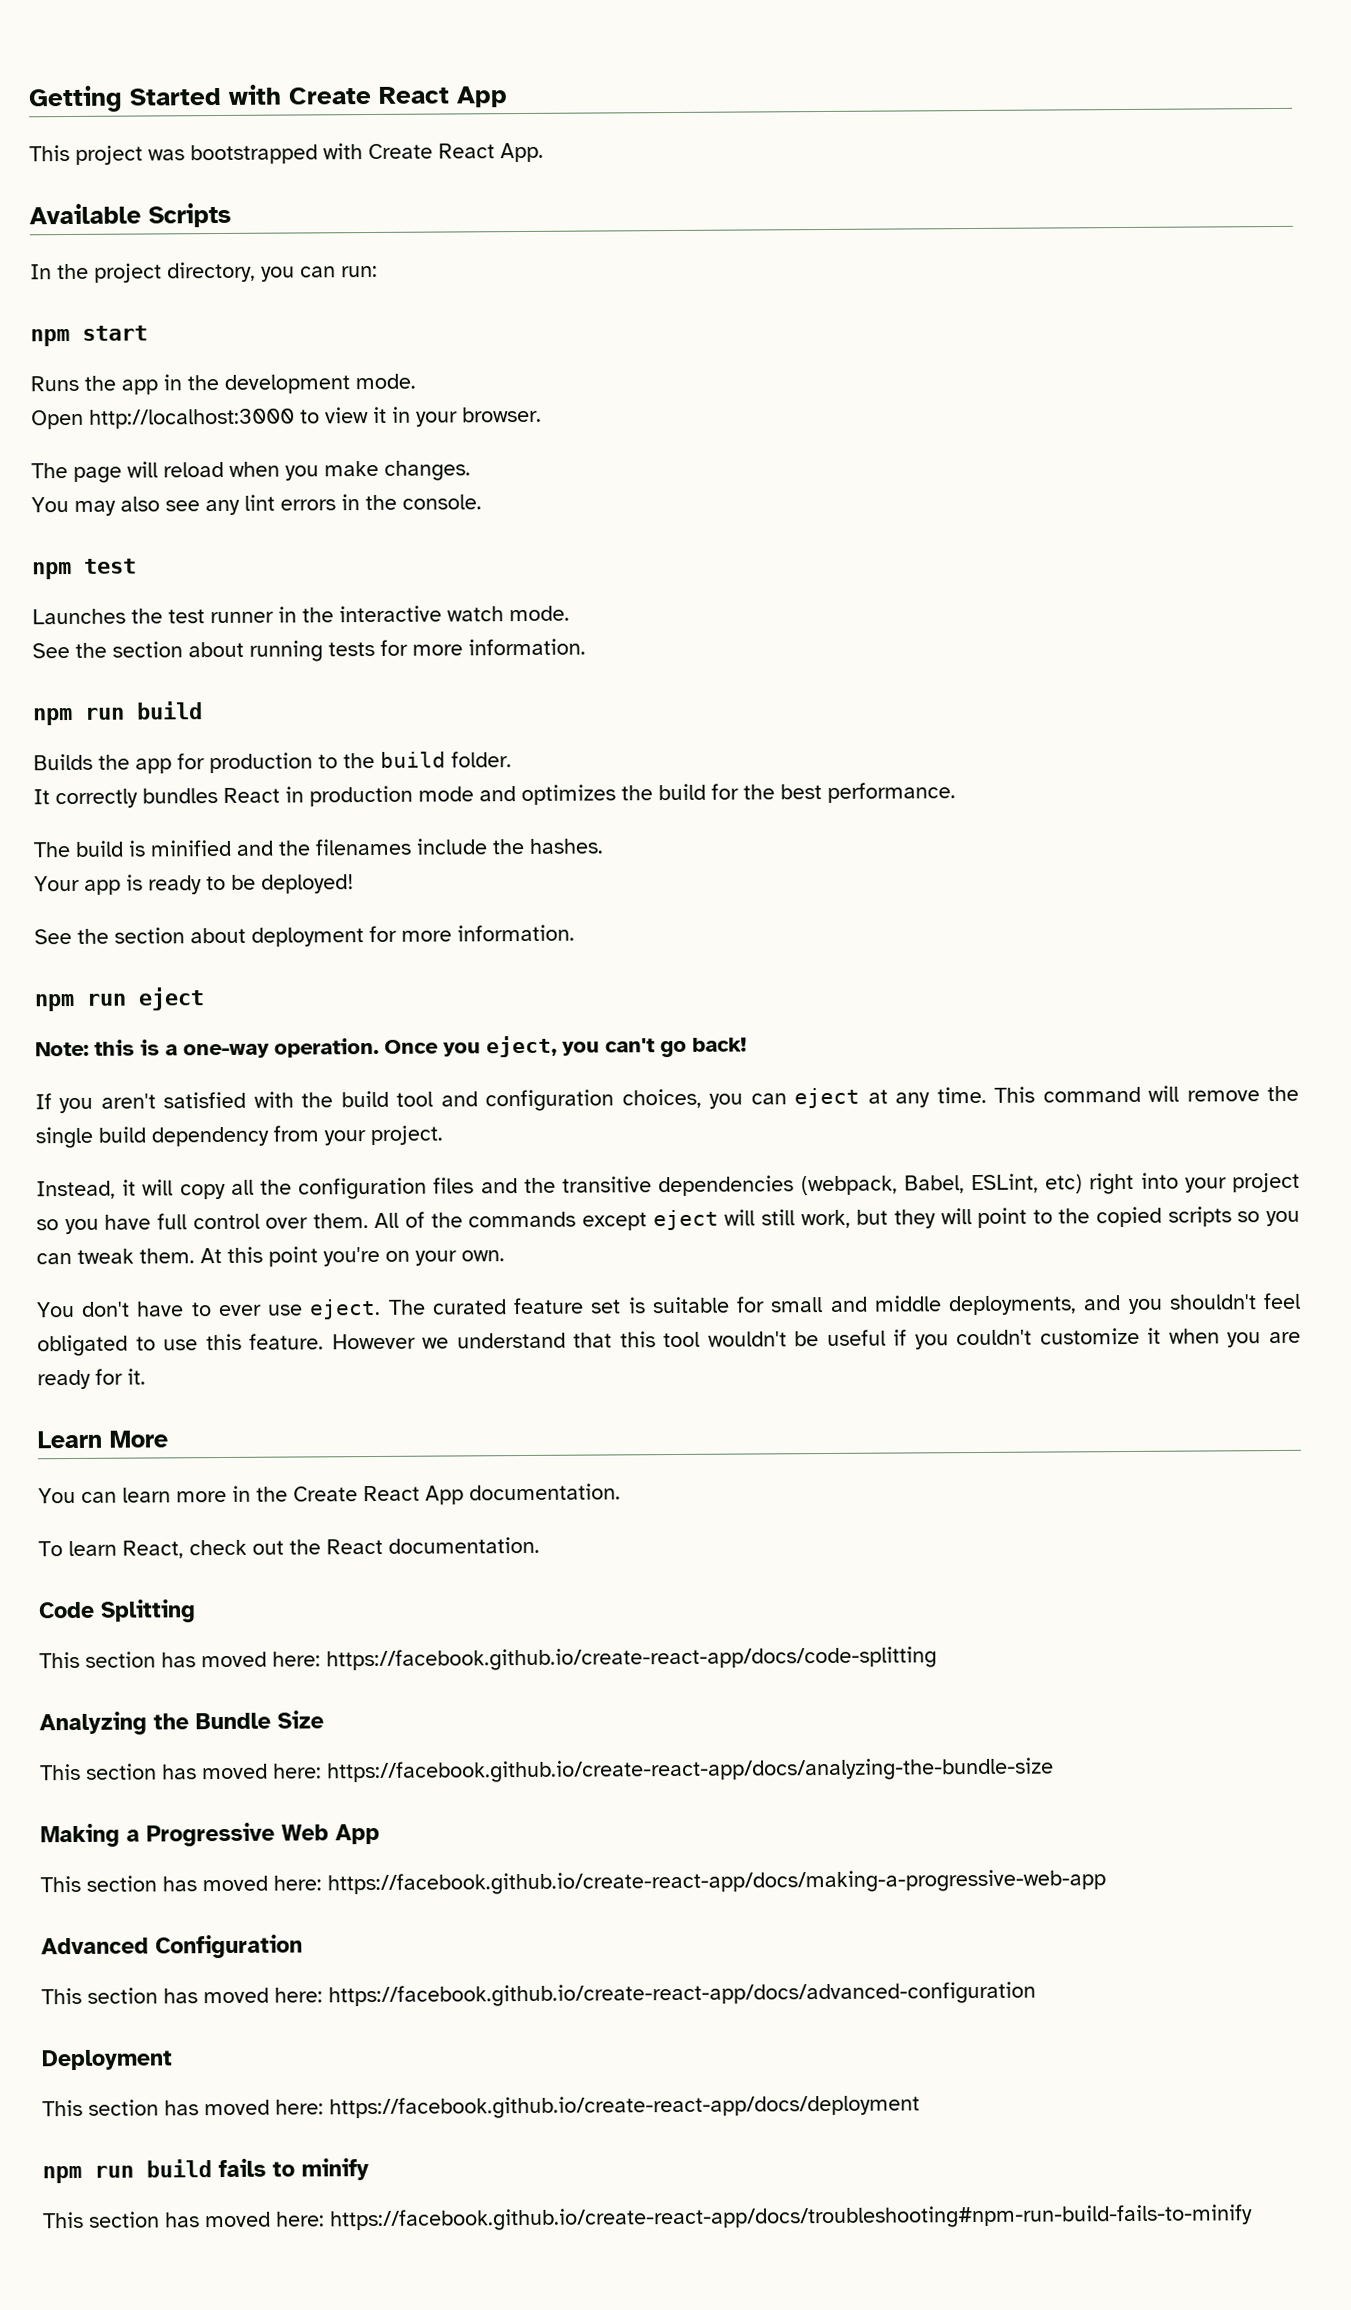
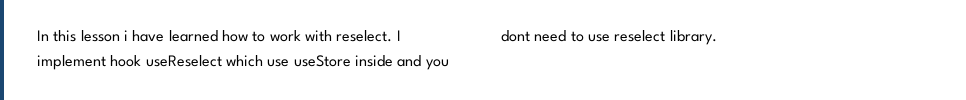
- Getting Started with Create React App
- This project was bootstrapped with Create React App.
- Available Scripts
- In the project directory, you can run:
- npm start
- Runs the app in the development mode.
- Open http://localhost:3000 to view it in your browser.
- The page will reload when you make changes.
- You may also see any lint errors in the console.
- npm test
- Launches the test runner in the interactive watch mode.
- See the section about running tests for more information.
- npm run build
- Builds the app for production to the build folder.
- It correctly bundles React in production mode and optimizes the build for the best performance.
- The build is minified and the filenames include the hashes.
- Your app is ready to be deployed!
- See the section about deployment for more information.
- npm run eject
- Note: this is a one-way operation. Once you eject, you can't go back!
- If you aren't satisfied with the build tool and configuration choices, you can eject at any time. This command will remove the single build dependency from your project.
- Instead, it will copy all the configuration files and the transitive dependencies (webpack, Babel, ESLint, etc) right into your project so you have full control over them. All of the commands except eject will still work, but they will point to the copied scripts so you can tweak them. At this point you're on your own.
- You don't have to ever use eject. The curated feature set is suitable for small and middle deployments, and you shouldn't feel obligated to use this feature. However we understand that this tool wouldn't be useful if you couldn't customize it when you are ready for it.
- Learn More
- You can learn more in the Create React App documentation.
- To learn React, check out the React documentation.
- Code Splitting
- This section has moved here: https://facebook.github.io/create-react-app/docs/code-splitting
- Analyzing the Bundle Size
- This section has moved here: https://facebook.github.io/create-react-app/docs/analyzing-the-bundle-size
- Making a Progressive Web App
- This section has moved here: https://facebook.github.io/create-react-app/docs/making-a-progressive-web-app
- Advanced Configuration
- This section has moved here: https://facebook.github.io/create-react-app/docs/advanced-configuration
- Deployment
- This section has moved here: https://facebook.github.io/create-react-app/docs/deployment
- npm run build fails to minify
- This section has moved here: https://facebook.github.io/create-react-app/docs/troubleshooting#npm-run-build-fails-to-minify
+ In this lesson i have learned how to work with reselect. I implement hook useReselect which use useStore inside and you dont need to use reselect library.

